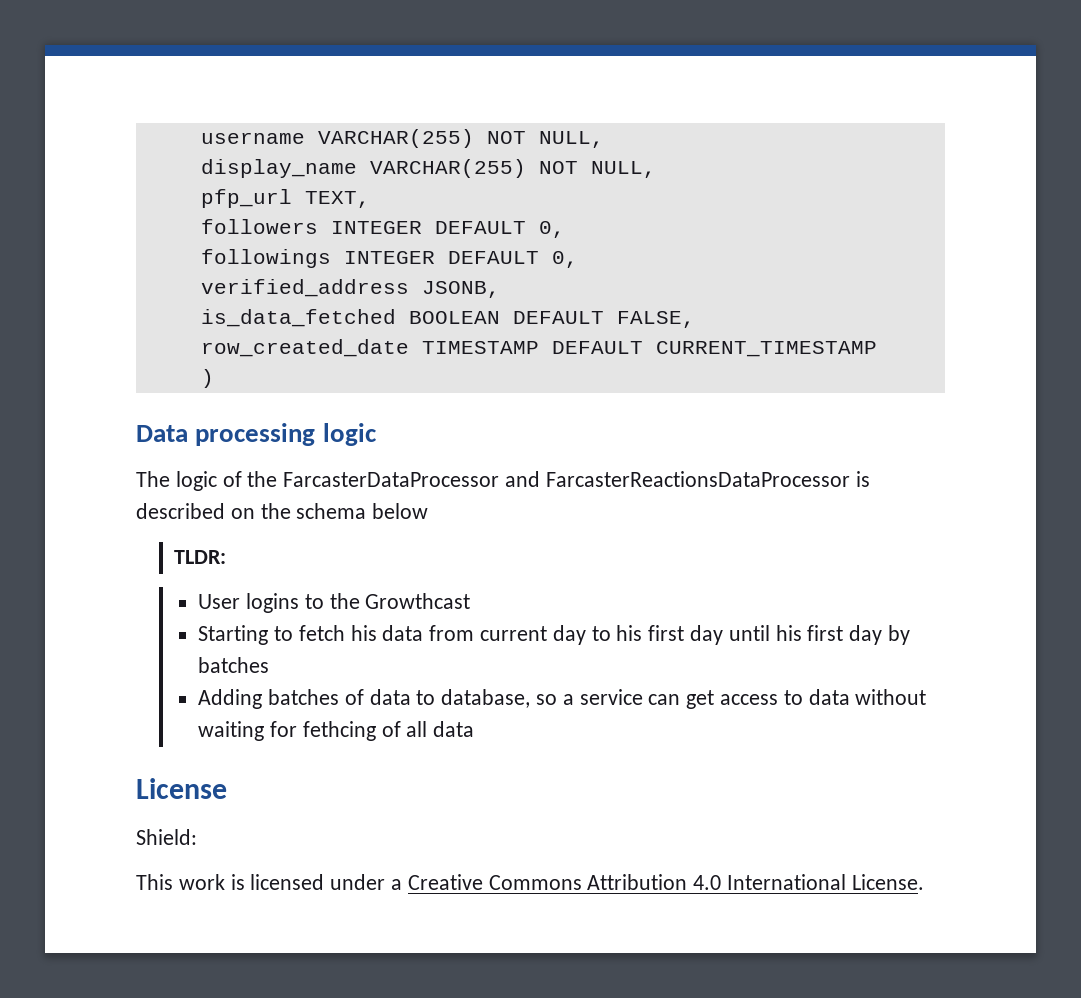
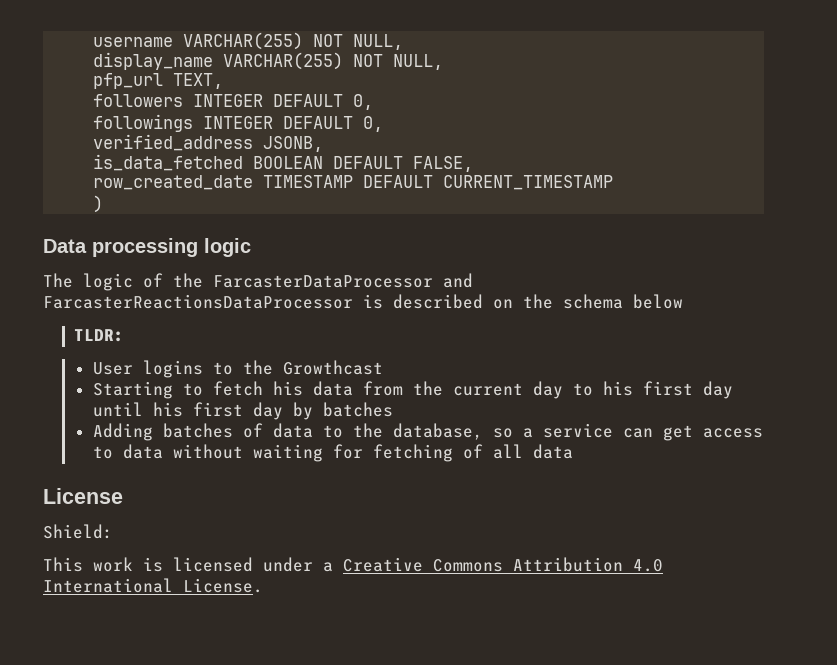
- Starting to fetch his data from current day to his first day until his first day by batches
+ Starting to fetch his data from the current day to his first day until his first day by batches
- Adding batches of data to database, so a service can get access to data without waiting for fethcing of all data
+ Adding batches of data to the database, so a service can get access to data without waiting for fetching of all data

